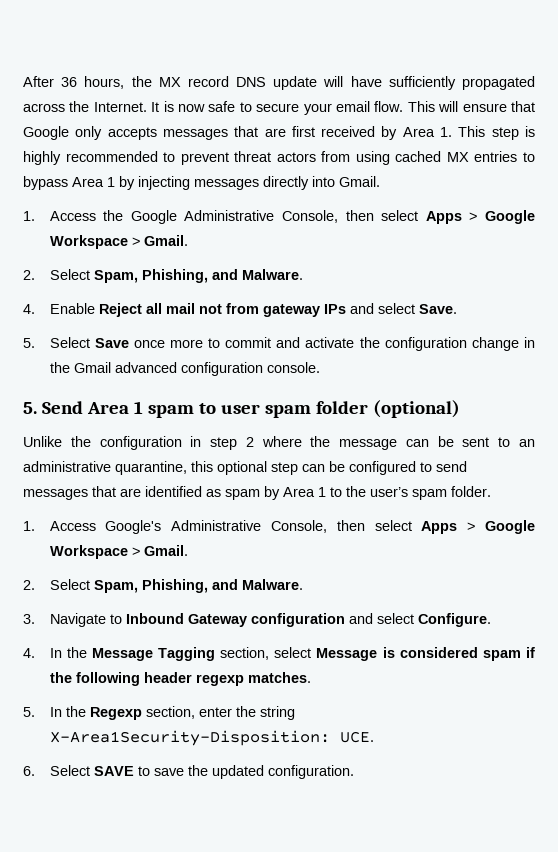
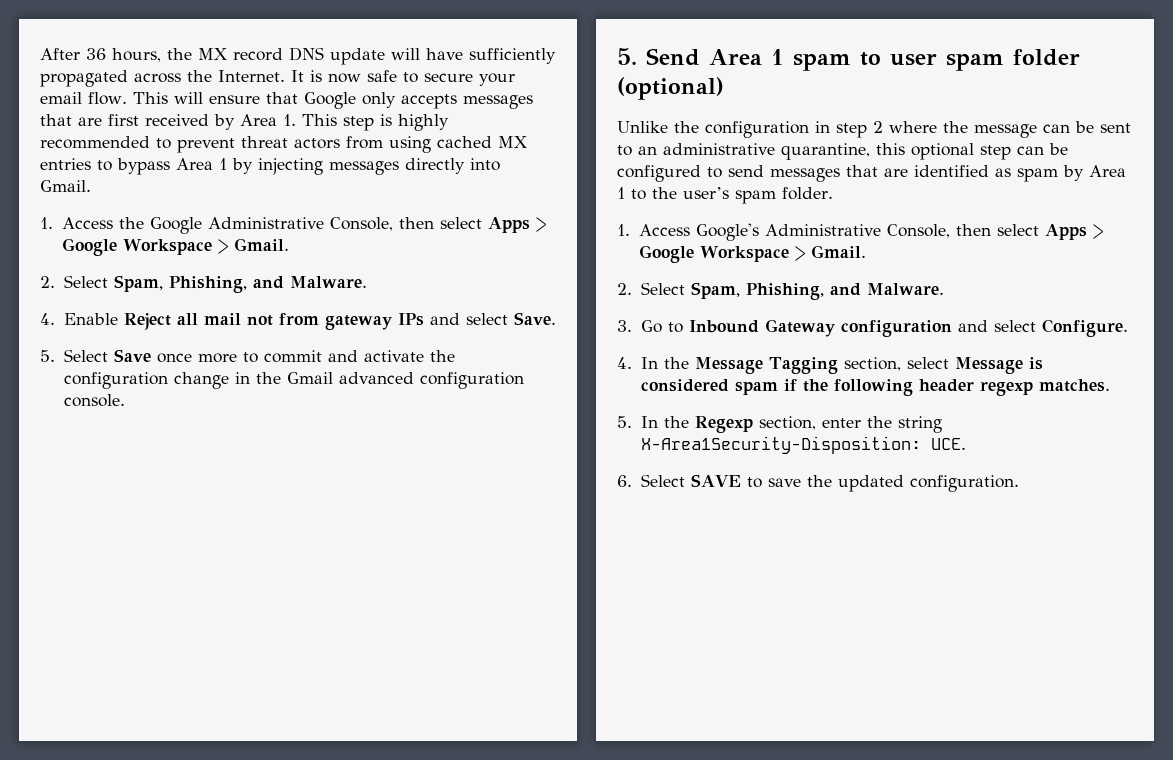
- 3. Navigate to Inbound Gateway configuration and select Configure.
+ 3. Go to Inbound Gateway configuration and select Configure.

